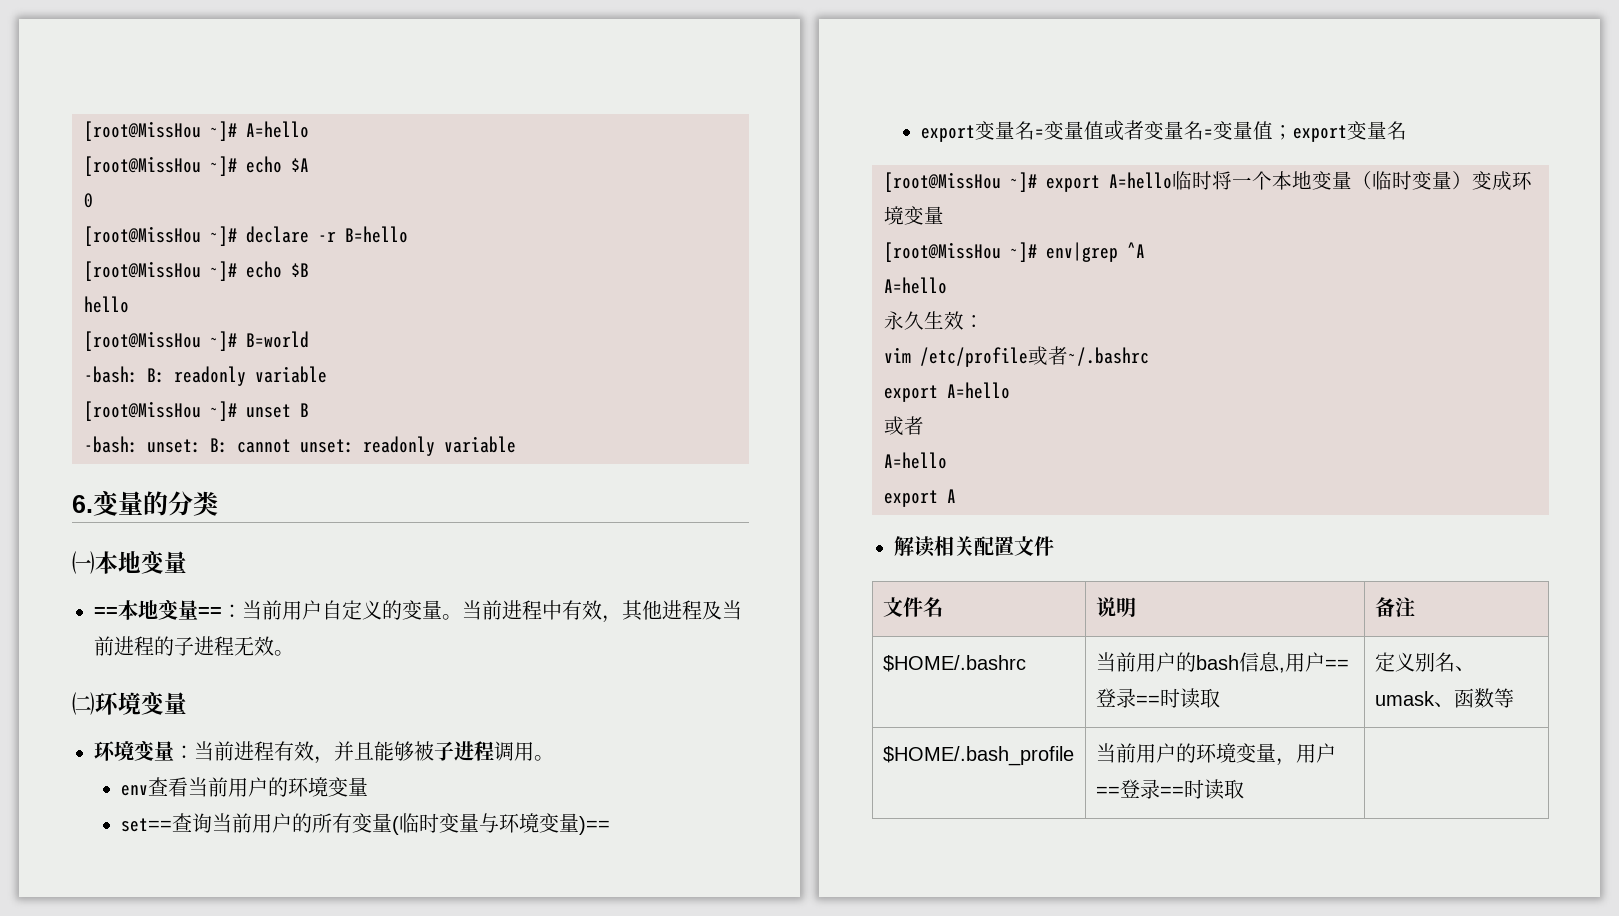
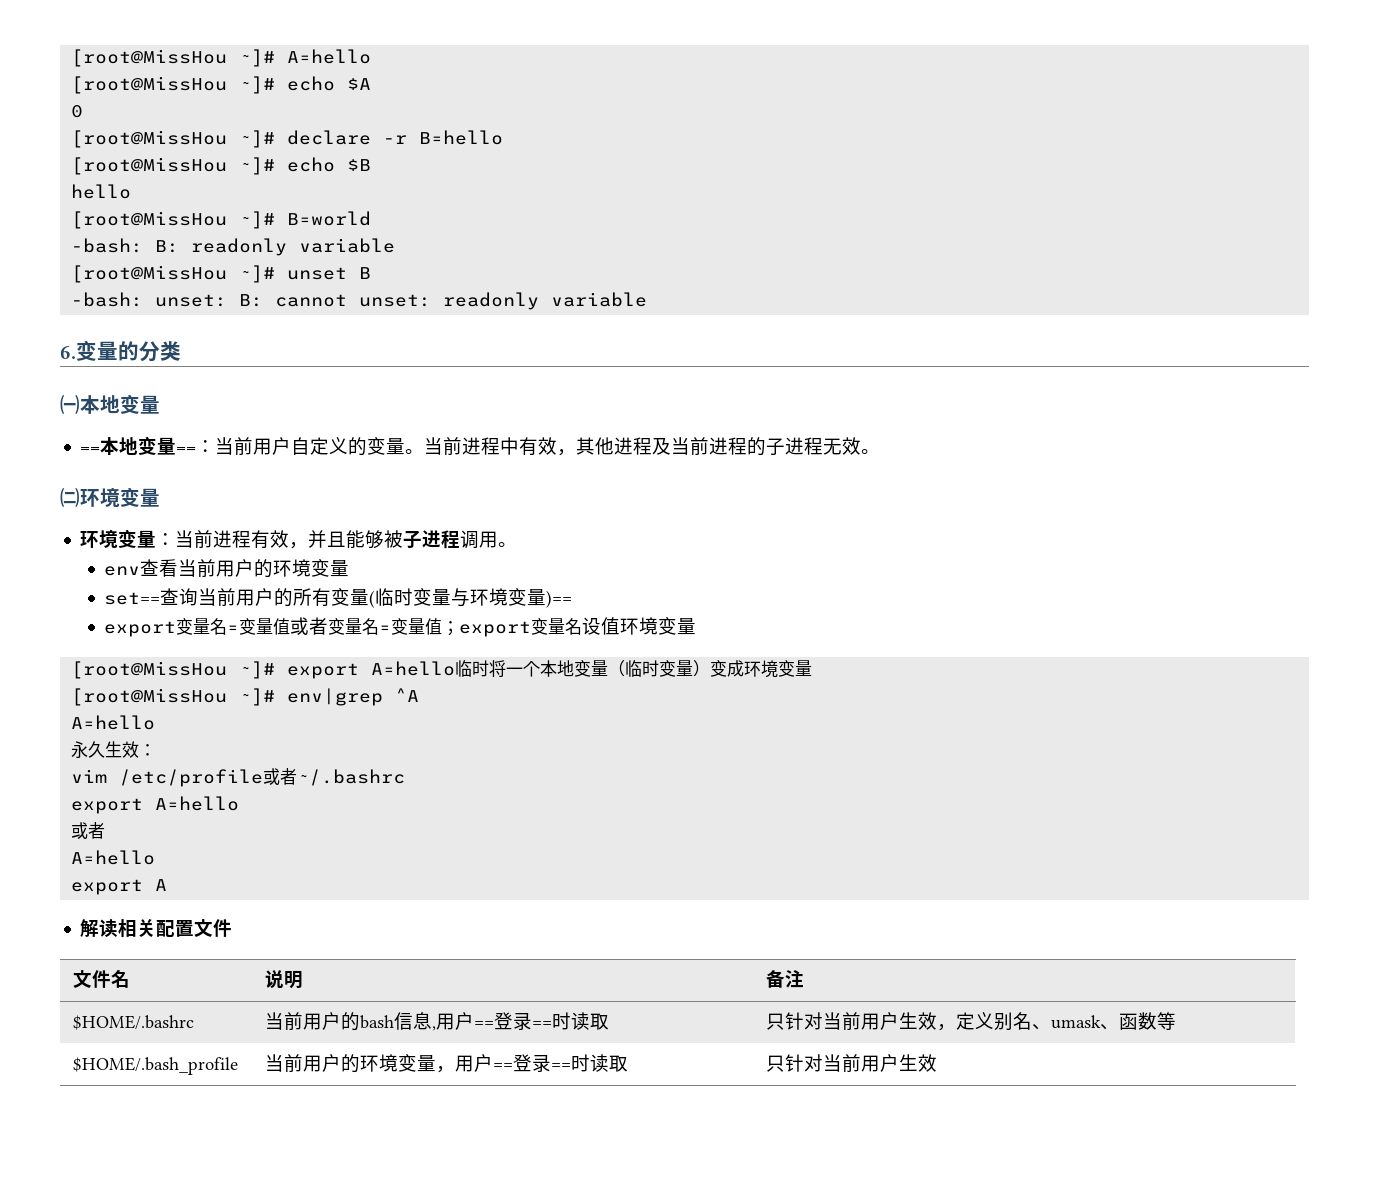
- export变量名=变量值或者变量名=变量值；export变量名
+ export变量名=变量值或者变量名=变量值；export变量名设值环境变量
- $HOME/.bashrc | 当前用户的bash信息,用户==登录==时读取 | 定义别名、umask、函数等
+ $HOME/.bashrc | 当前用户的bash信息,用户==登录==时读取 | 只针对当前用户生效，定义别名、umask、函数等
- $HOME/.bash_profile | 当前用户的环境变量，用户==登录==时读取 |
+ $HOME/.bash_profile | 当前用户的环境变量，用户==登录==时读取 | 只针对当前用户生效

